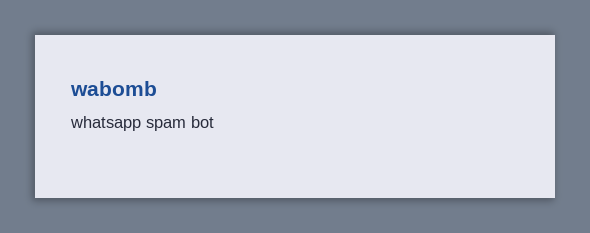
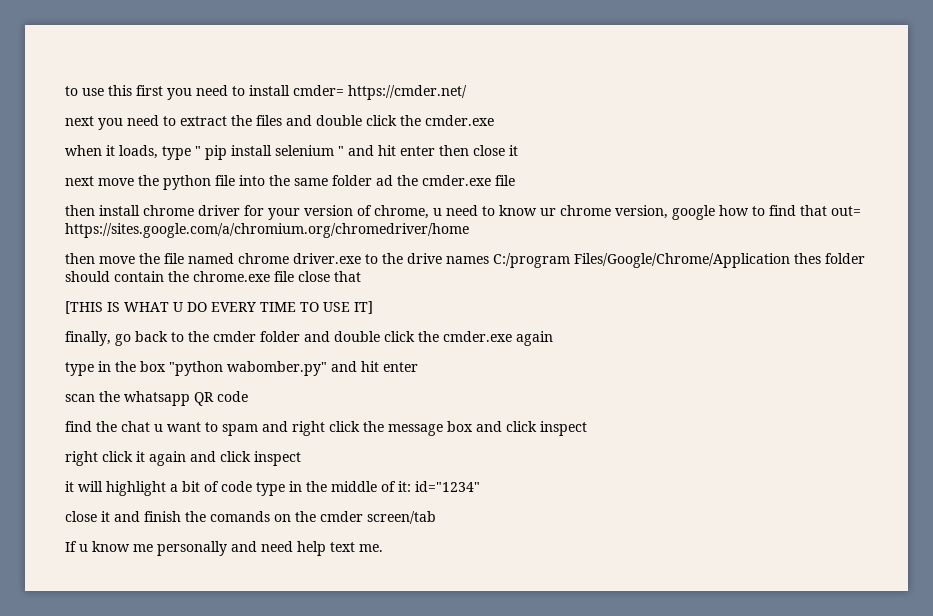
- wabomb
- whatsapp spam bot
+ to use this first you need to install cmder= https://cmder.net/
+ next you need to extract the files and double click the cmder.exe
+ when it loads, type " pip install selenium " and hit enter then close it
+ next move the python file into the same folder ad the cmder.exe file
+ then install chrome driver for your version of chrome, u need to know ur chrome version, google how to find that out= https://sites.google.com/a/chromium.org/chromedriver/home
+ then move the file named chrome driver.exe to the drive names C:/program Files/Google/Chrome/Application thes folder should contain the chrome.exe file close that
+ [THIS IS WHAT U DO EVERY TIME TO USE IT]
+ finally, go back to the cmder folder and double click the cmder.exe again
+ type in the box "python wabomber.py" and hit enter
+ scan the whatsapp QR code
+ find the chat u want to spam and right click the message box and click inspect
+ right click it again and click inspect
+ it will highlight a bit of code type in the middle of it: id="1234"
+ close it and finish the comands on the cmder screen/tab
+ If u know me personally and need help text me.

